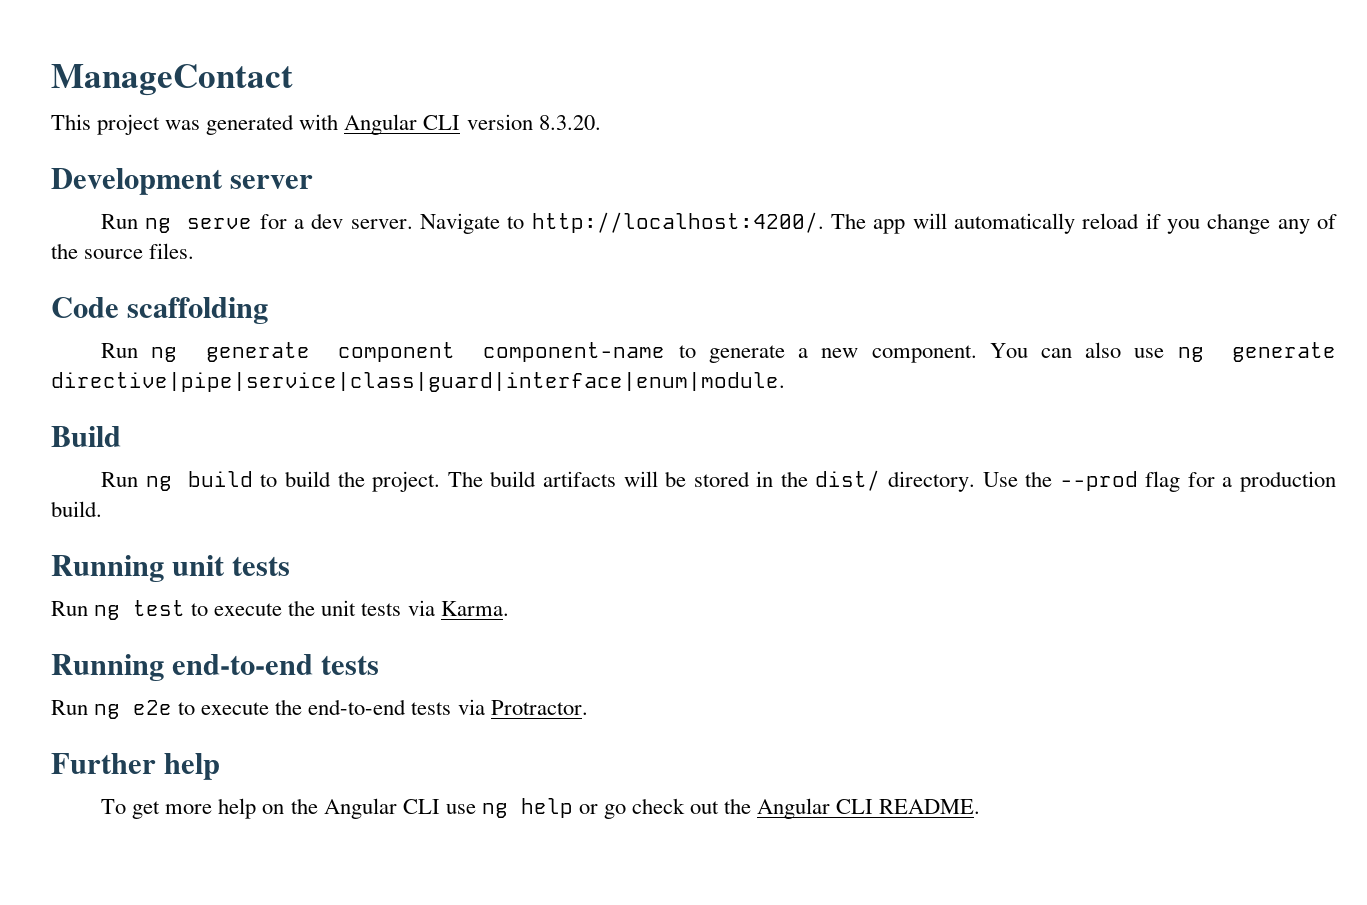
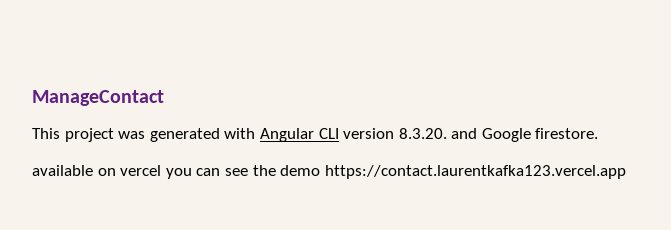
- This project was generated with Angular CLI version 8.3.20.
- Development server
- Run ng serve for a dev server. Navigate to http://localhost:4200/. The app will automatically reload if you change any of the source files.
- Code scaffolding
- Run ng generate component component-name to generate a new component. You can also use ng generate directive|pipe|service|class|guard|interface|enum|module.
- Build
- Run ng build to build the project. The build artifacts will be stored in the dist/ directory. Use the --prod flag for a production build.
- Running unit tests
- Run ng test to execute the unit tests via Karma.
- Running end-to-end tests
- Run ng e2e to execute the end-to-end tests via Protractor.
- Further help
- To get more help on the Angular CLI use ng help or go check out the Angular CLI README.
+ This project was generated with Angular CLI version 8.3.20. and Google firestore.
+ available on vercel you can see the demo https://contact.laurentkafka123.vercel.app

